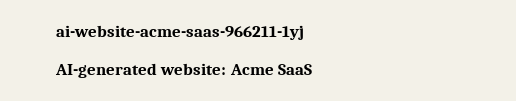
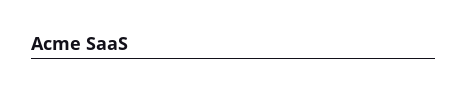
- ai-website-acme-saas-966211-1yj
- AI-generated website: Acme SaaS
+ Acme SaaS

